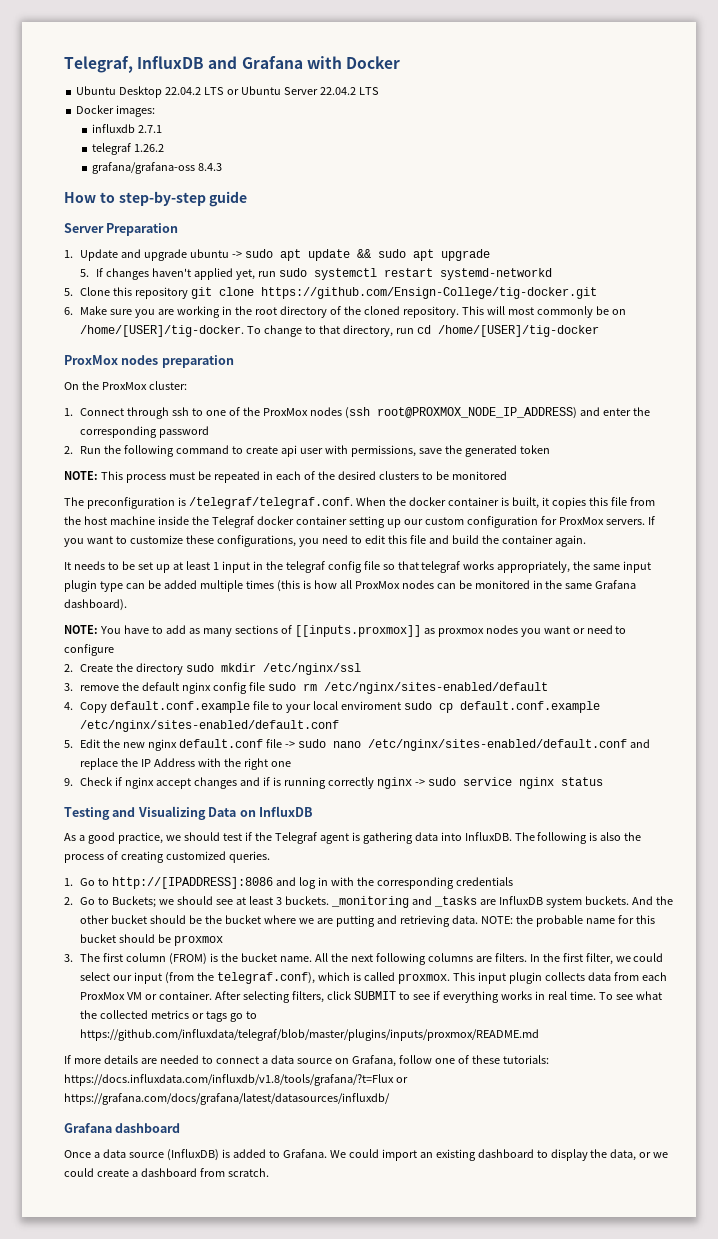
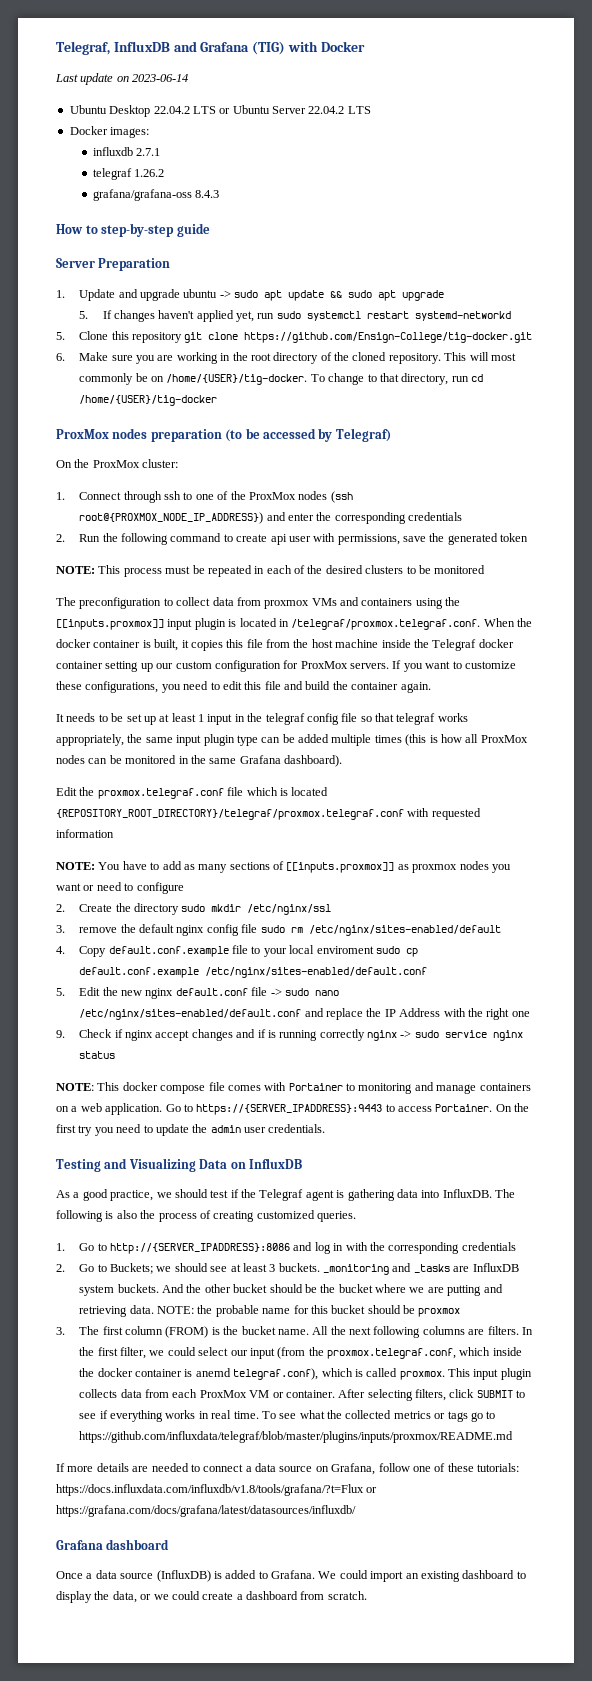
- Telegraf, InfluxDB and Grafana with Docker
+ Telegraf, InfluxDB and Grafana (TIG) with Docker
+ Last update on 2023-06-14
- This will most commonly be on /home/[USER]/tig-docker.
+ This will most commonly be on /home/{USER}/tig-docker.
- To change to that directory, run cd /home/[USER]/tig-docker
+ To change to that directory, run cd /home/{USER}/tig-docker
- ProxMox nodes preparation
+ ProxMox nodes preparation (to be accessed by Telegraf)
- 1. Connect through ssh to one of the ProxMox nodes (ssh root@PROXMOX_NODE_IP_ADDRESS) and enter the corresponding password
+ 1. Connect through ssh to one of the ProxMox nodes (ssh root@{PROXMOX_NODE_IP_ADDRESS}) and enter the corresponding credentials
- The preconfiguration is /telegraf/telegraf.conf. When the docker container is built, it copies this file from the host machine inside the Telegraf docker container setting up our custom configuration for ProxMox servers.
+ The preconfiguration to collect data from proxmox VMs and containers using the [[inputs.proxmox]] input plugin is located in /telegraf/proxmox.telegraf.conf. When the docker container is built, it copies this file from the host machine inside the Telegraf docker container setting up our custom configuration for ProxMox servers.
+ Edit the proxmox.telegraf.conf file which is located {REPOSITORY_ROOT_DIRECTORY}/telegraf/proxmox.telegraf.conf with requested information
+ NOTE: This docker compose file comes with Portainer to monitoring and manage containers on a web application. Go to https://{SERVER_IPADDRESS}:9443 to access Portainer. On the first try you need to update the admin user credentials.
- 1. Go to http://[IPADDRESS]:8086 and log in with the corresponding credentials
+ 1. Go to http://{SERVER_IPADDRESS}:8086 and log in with the corresponding credentials
- In the first filter, we could select our input (from the telegraf.conf), which is called proxmox.
+ In the first filter, we could select our input (from the proxmox.telegraf.conf, which inside the docker container is anemd telegraf.conf), which is called proxmox.

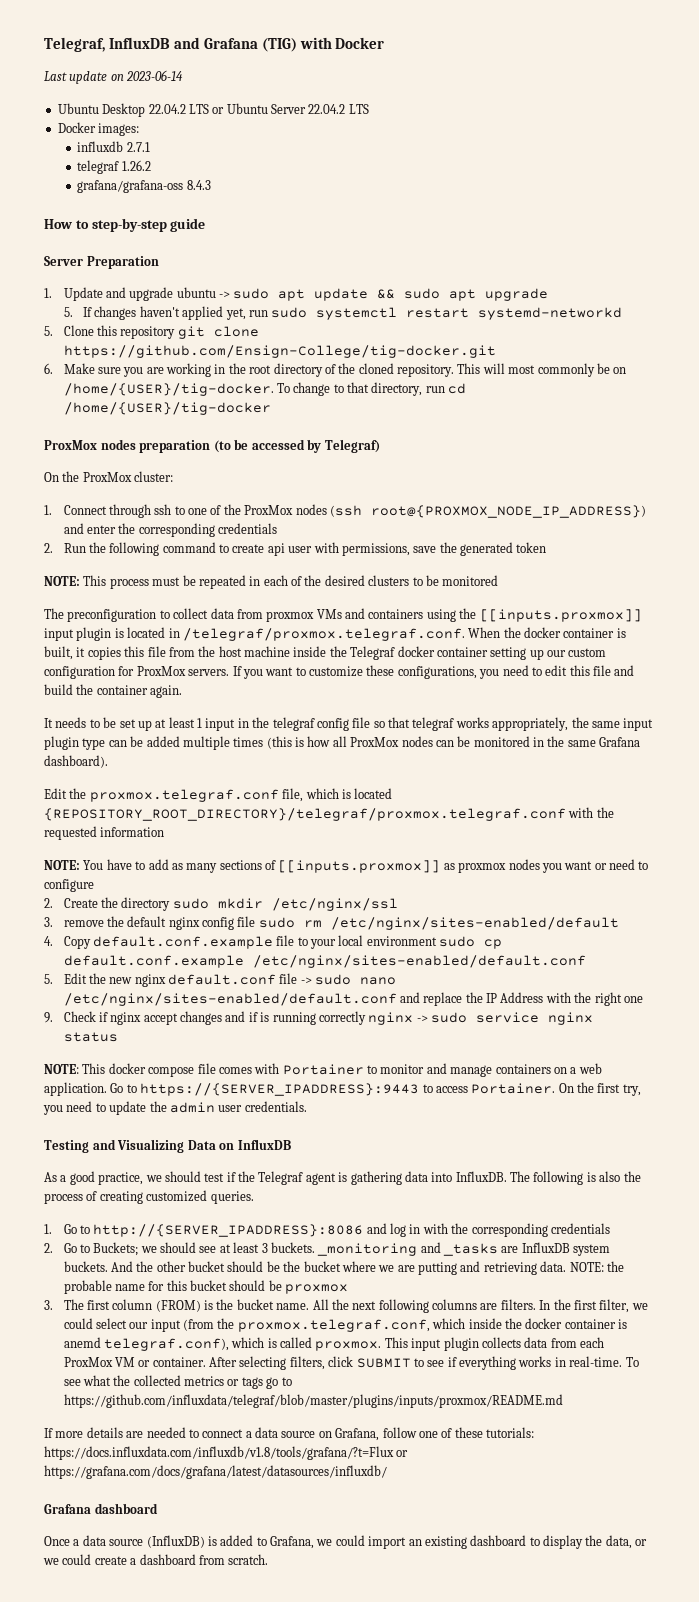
- Edit the proxmox.telegraf.conf file which is located {REPOSITORY_ROOT_DIRECTORY}/telegraf/proxmox.telegraf.conf with requested information
+ Edit the proxmox.telegraf.conf file, which is located {REPOSITORY_ROOT_DIRECTORY}/telegraf/proxmox.telegraf.conf with the requested information
- 4. Copy default.conf.example file to your local enviroment sudo cp default.conf.example /etc/nginx/sites-enabled/default.conf
+ 4. Copy default.conf.example file to your local environment sudo cp default.conf.example /etc/nginx/sites-enabled/default.conf
- NOTE: This docker compose file comes with Portainer to monitoring and manage containers on a web application.
+ NOTE: This docker compose file comes with Portainer to monitor and manage containers on a web application.
- On the first try you need to update the admin user credentials.
+ On the first try, you need to update the admin user credentials.
- After selecting filters, click SUBMIT to see if everything works in real time.
+ After selecting filters, click SUBMIT to see if everything works in real-time.
- Once a data source (InfluxDB) is added to Grafana. We could import an existing dashboard to display the data, or we could create a dashboard from scratch.
+ Once a data source (InfluxDB) is added to Grafana, we could import an existing dashboard to display the data, or we could create a dashboard from scratch.

